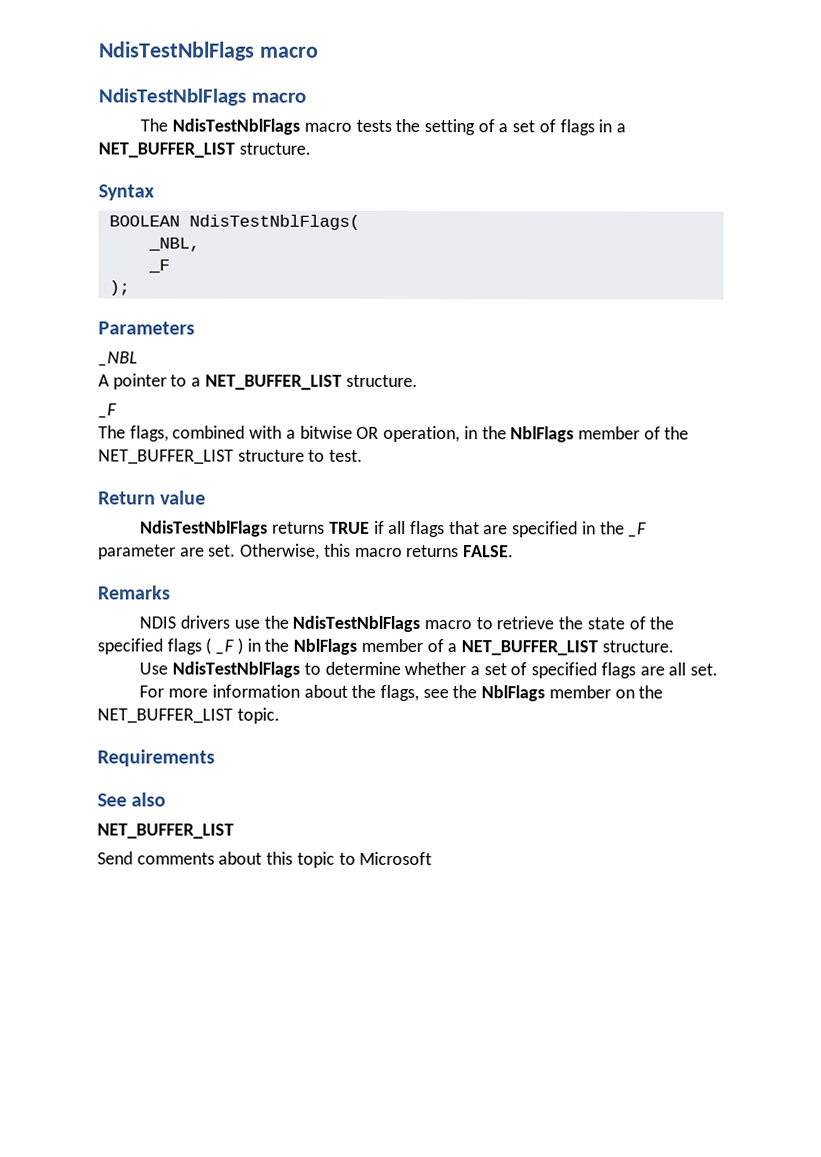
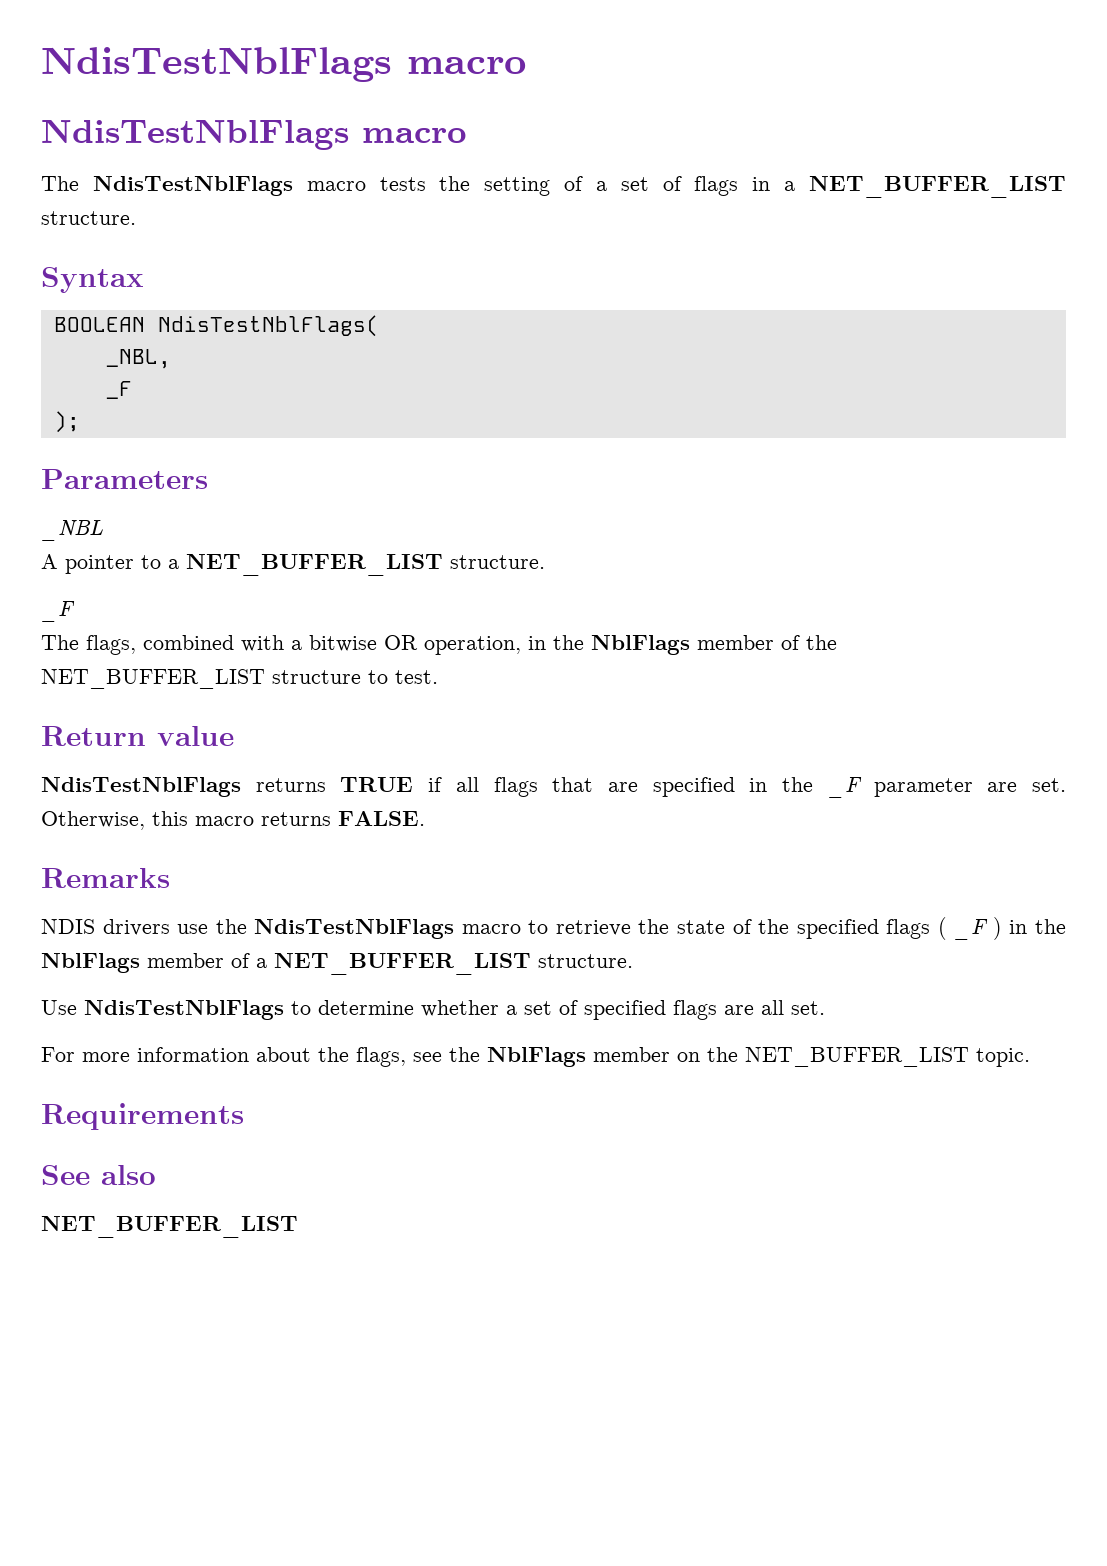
- Send comments about this topic to Microsoft

